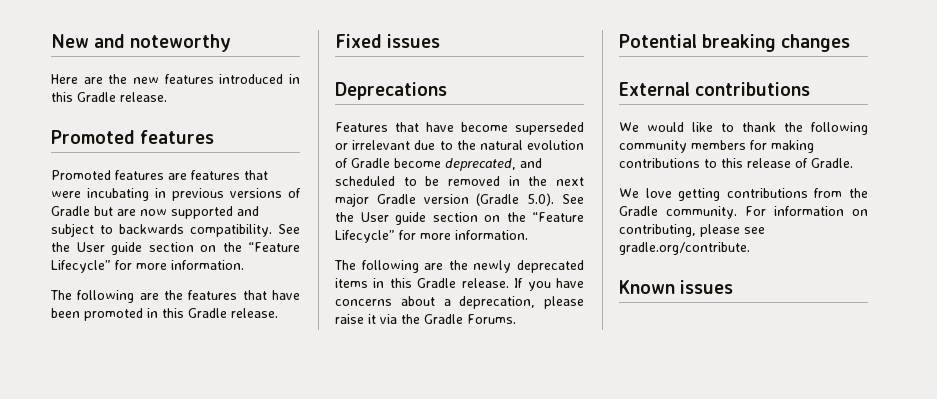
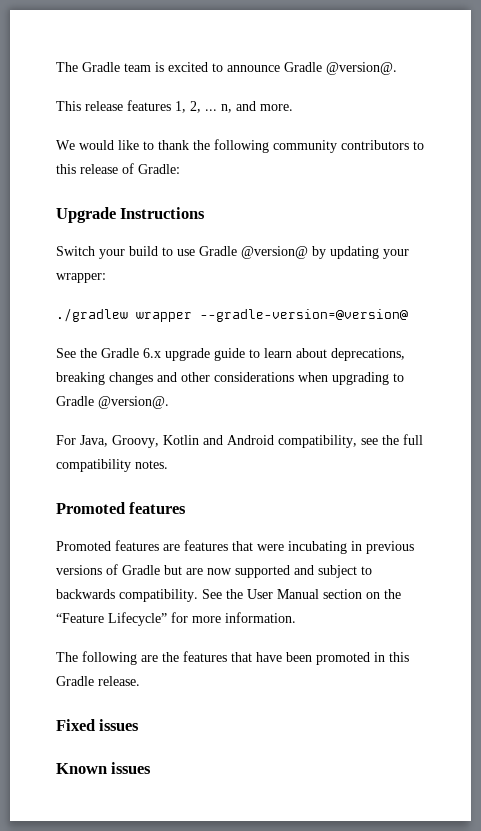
- New and noteworthy
- Here are the new features introduced in this Gradle release.
+ The Gradle team is excited to announce Gradle @version@.
+ This release features 1, 2, ... n, and more.
+ We would like to thank the following community contributors to this release of Gradle:
+ Upgrade Instructions
+ Switch your build to use Gradle @version@ by updating your wrapper:
+ ./gradlew wrapper --gradle-version=@version@
+ See the Gradle 6.x upgrade guide to learn about deprecations, breaking changes and other considerations when upgrading to Gradle @version@.
+ For Java, Groovy, Kotlin and Android compatibility, see the full compatibility notes.
- Promoted features are features that were incubating in previous versions of Gradle but are now supported and subject to backwards compatibility. See the User guide section on the “Feature Lifecycle” for more information.
+ Promoted features are features that were incubating in previous versions of Gradle but are now supported and subject to backwards compatibility. See the User Manual section on the “Feature Lifecycle” for more information.
- Deprecations
- Features that have become superseded or irrelevant due to the natural evolution of Gradle become deprecated, and scheduled to be removed in the next major Gradle version (Gradle 5.0). See the User guide section on the “Feature Lifecycle” for more information.
- The following are the newly deprecated items in this Gradle release. If you have concerns about a deprecation, please raise it via the Gradle Forums.
- Potential breaking changes
- External contributions
- We would like to thank the following community members for making contributions to this release of Gradle.
- We love getting contributions from the Gradle community. For information on contributing, please see gradle.org/contribute.

